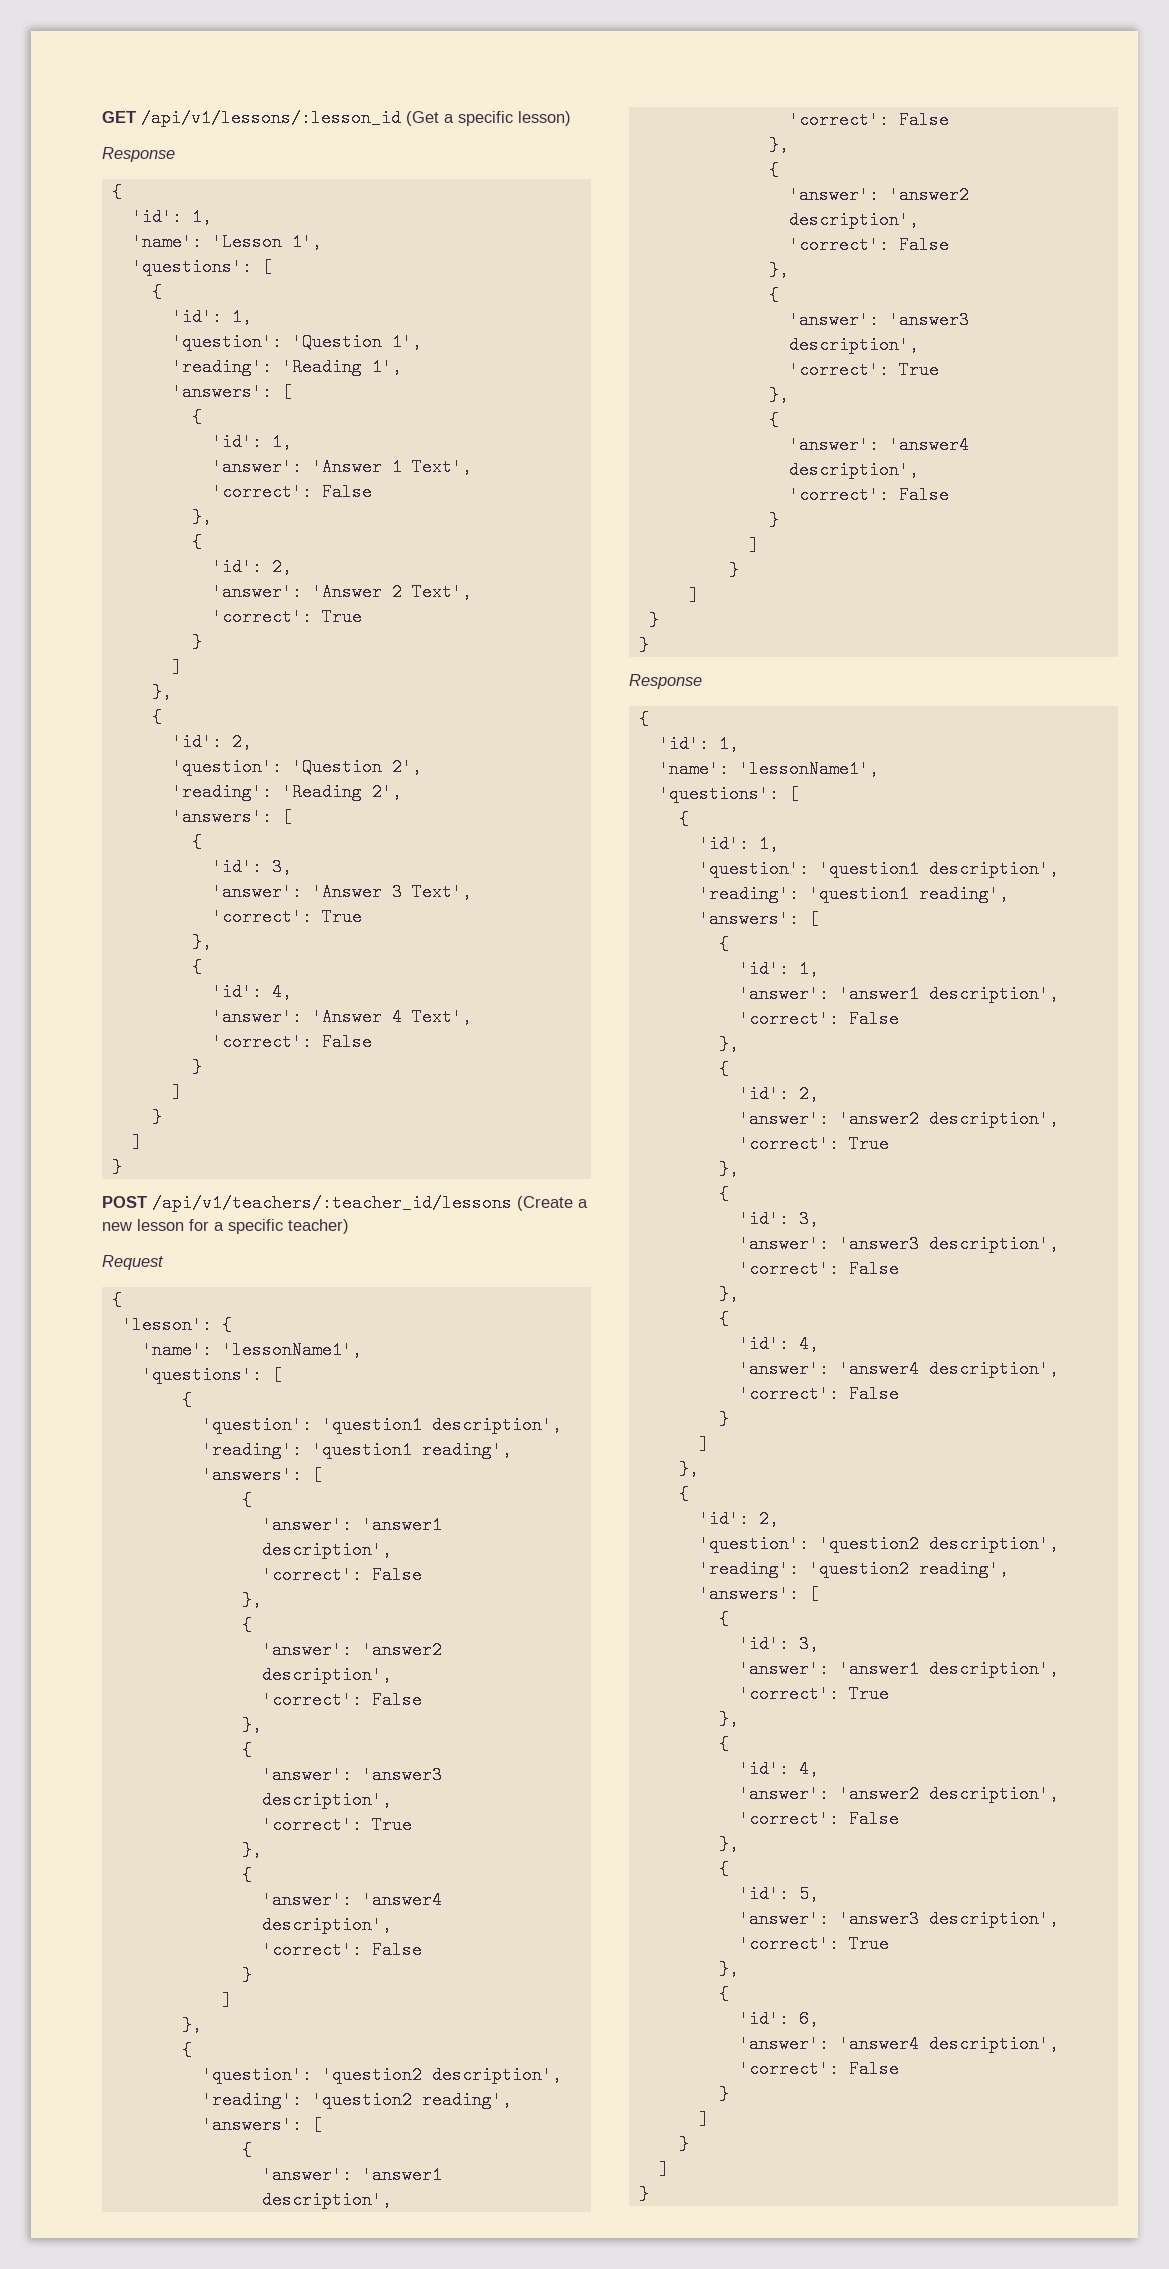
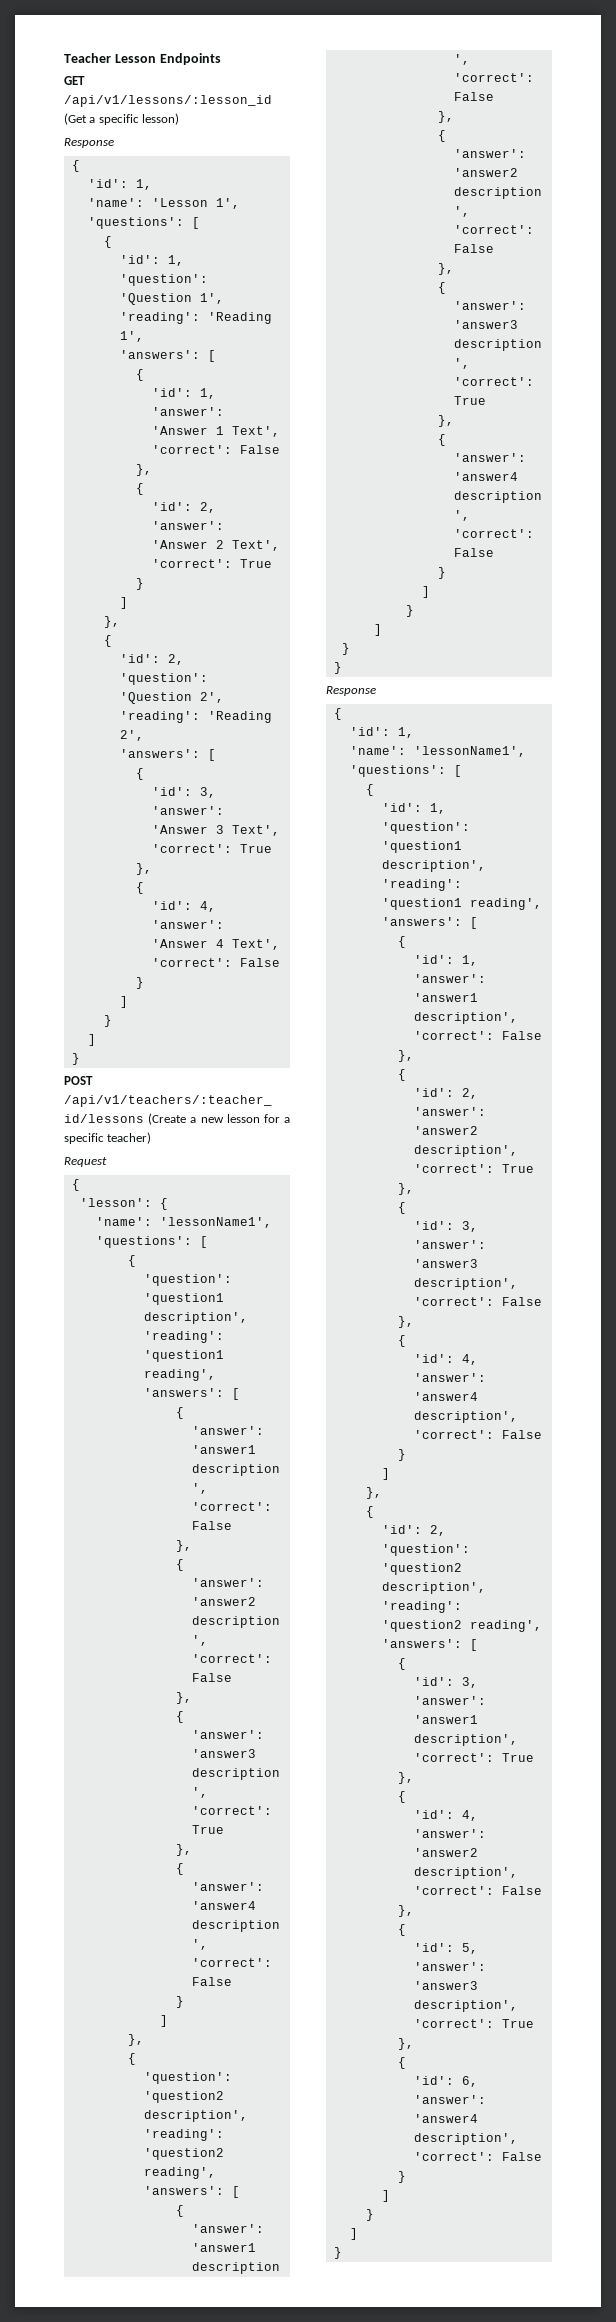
+ Teacher Lesson Endpoints

